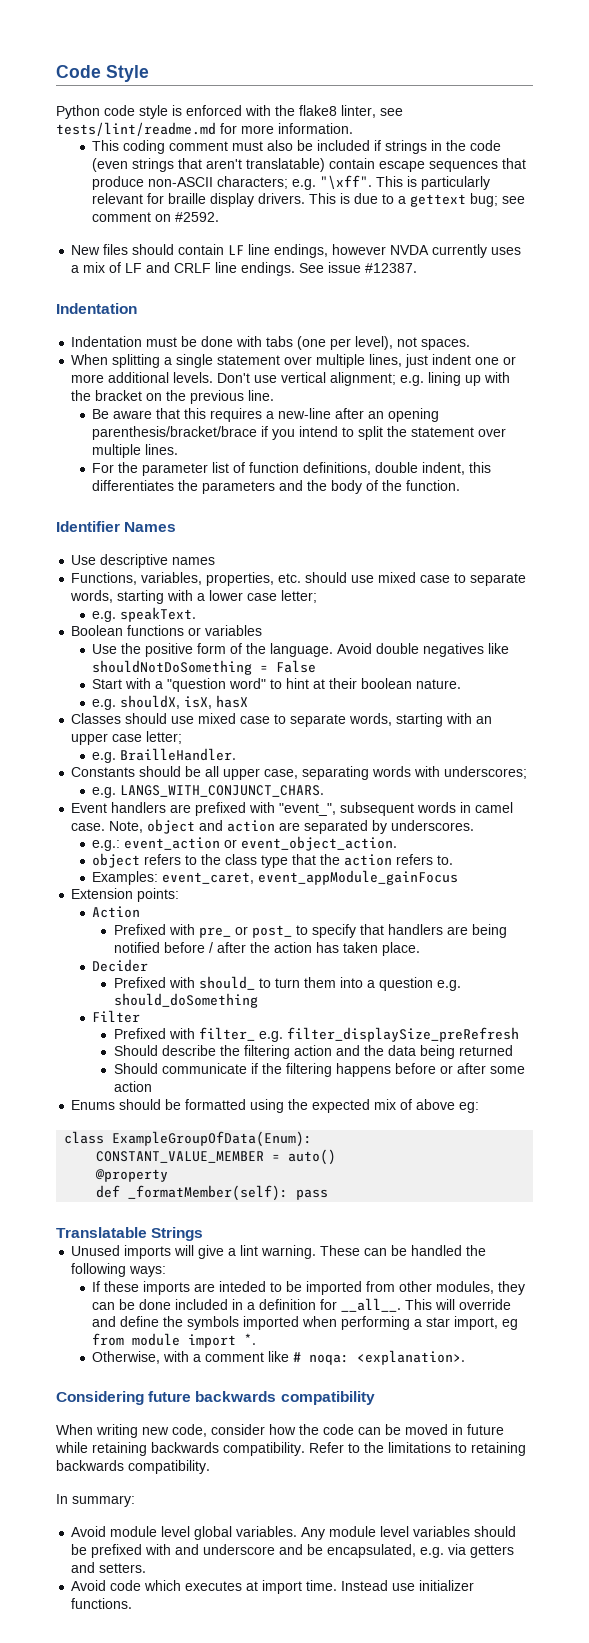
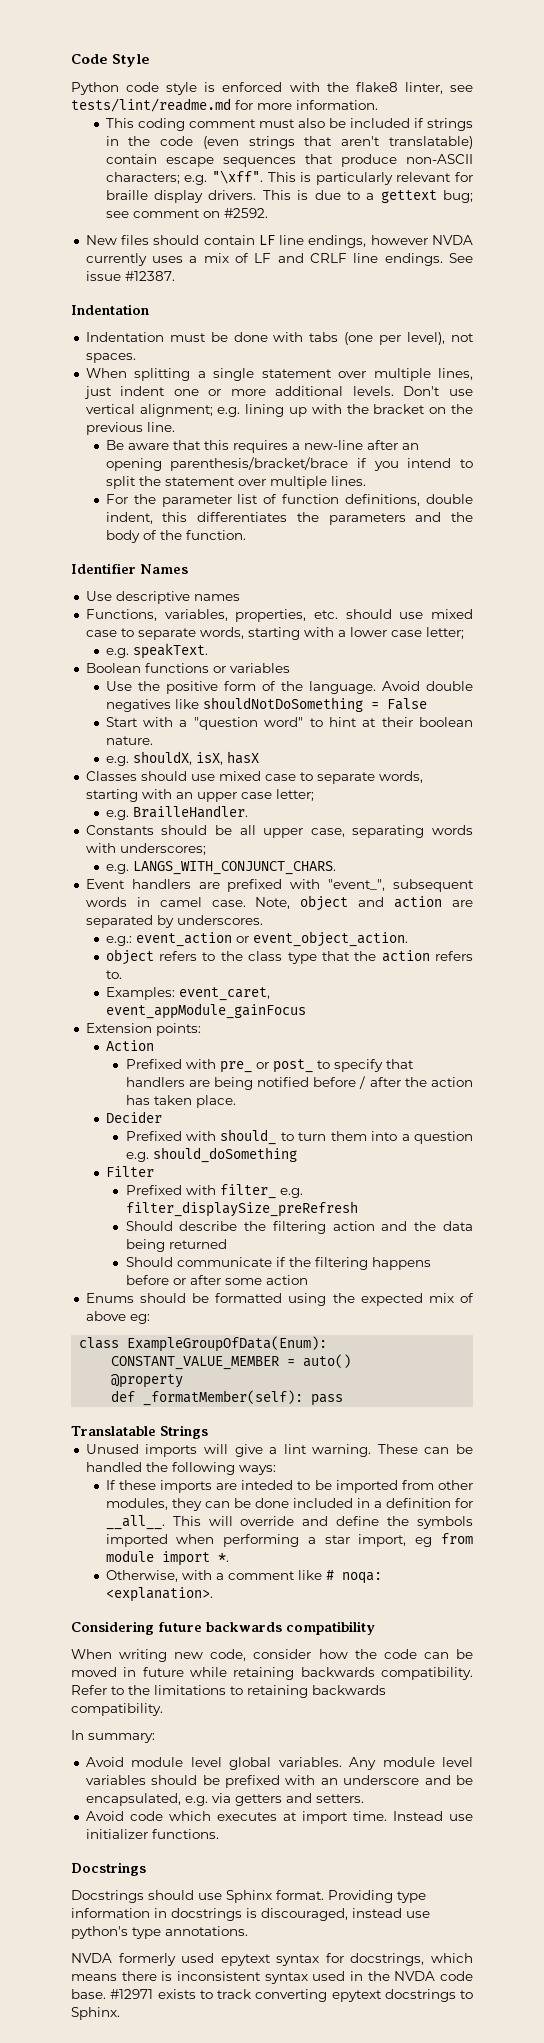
- Any module level variables should be prefixed with and underscore and be encapsulated, e.g. via getters and setters.
+ Any module level variables should be prefixed with an underscore and be encapsulated, e.g. via getters and setters.
  Instead use initializer functions.
+ Docstrings
+ Docstrings should use Sphinx format. Providing type information in docstrings is discouraged, instead use python's type annotations.
+ NVDA formerly used epytext syntax for docstrings, which means there is inconsistent syntax used in the NVDA code base. #12971 exists to track converting epytext docstrings to Sphinx.

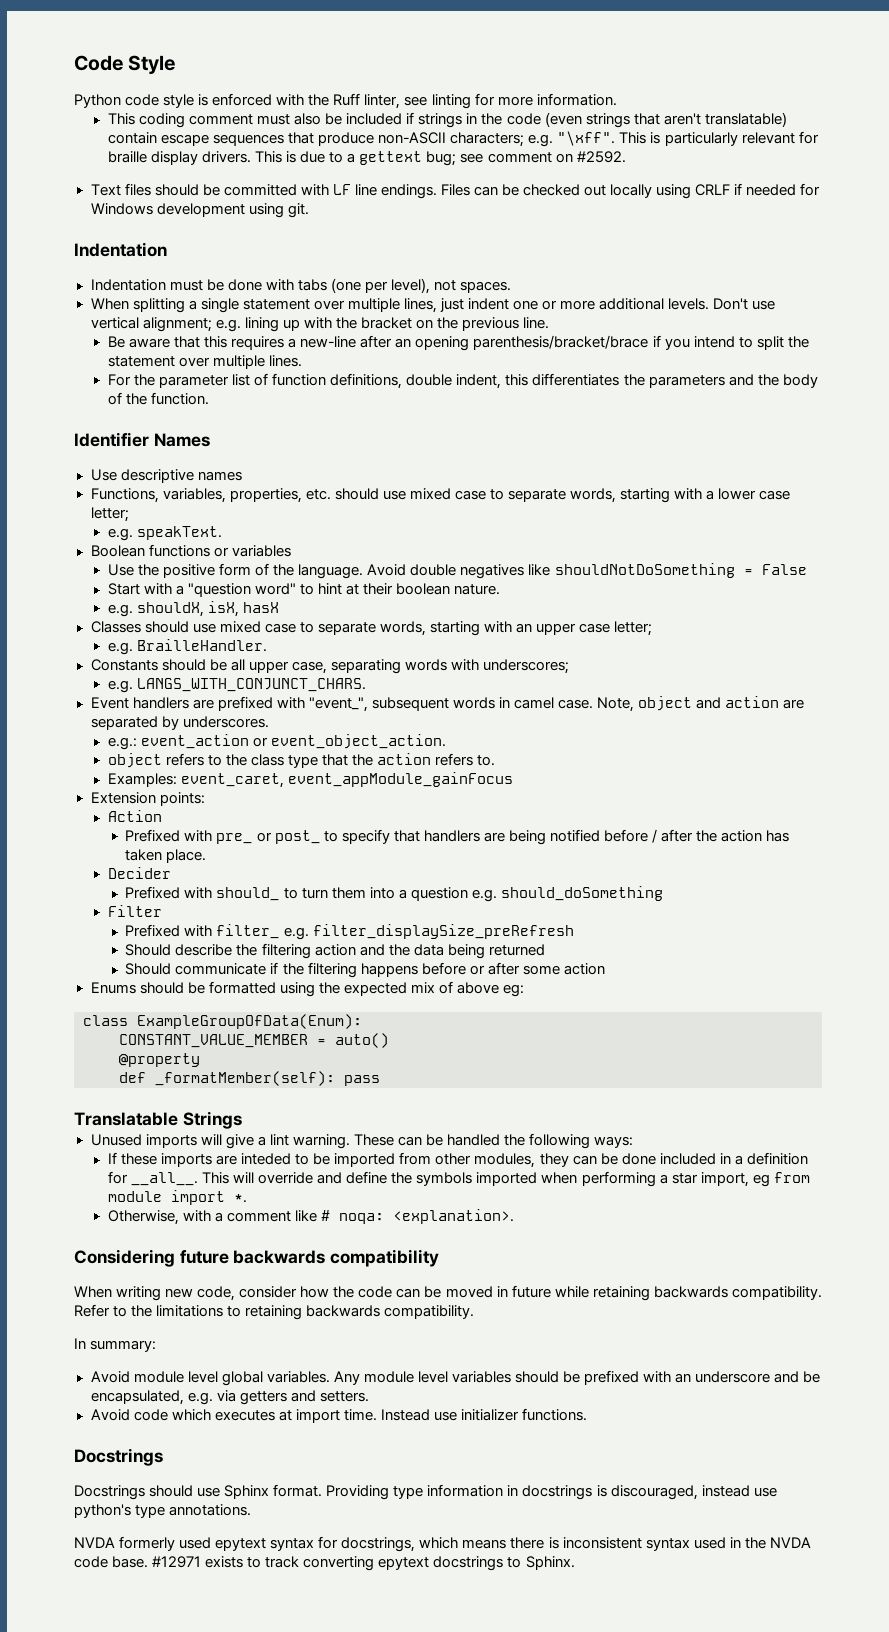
- Python code style is enforced with the flake8 linter, see tests/lint/readme.md for more information.
+ Python code style is enforced with the Ruff linter, see linting for more information.
- New files should contain LF line endings, however NVDA currently uses a mix of LF and CRLF line endings. See issue #12387.
+ Text files should be committed with LF line endings. Files can be checked out locally using CRLF if needed for Windows development using git.

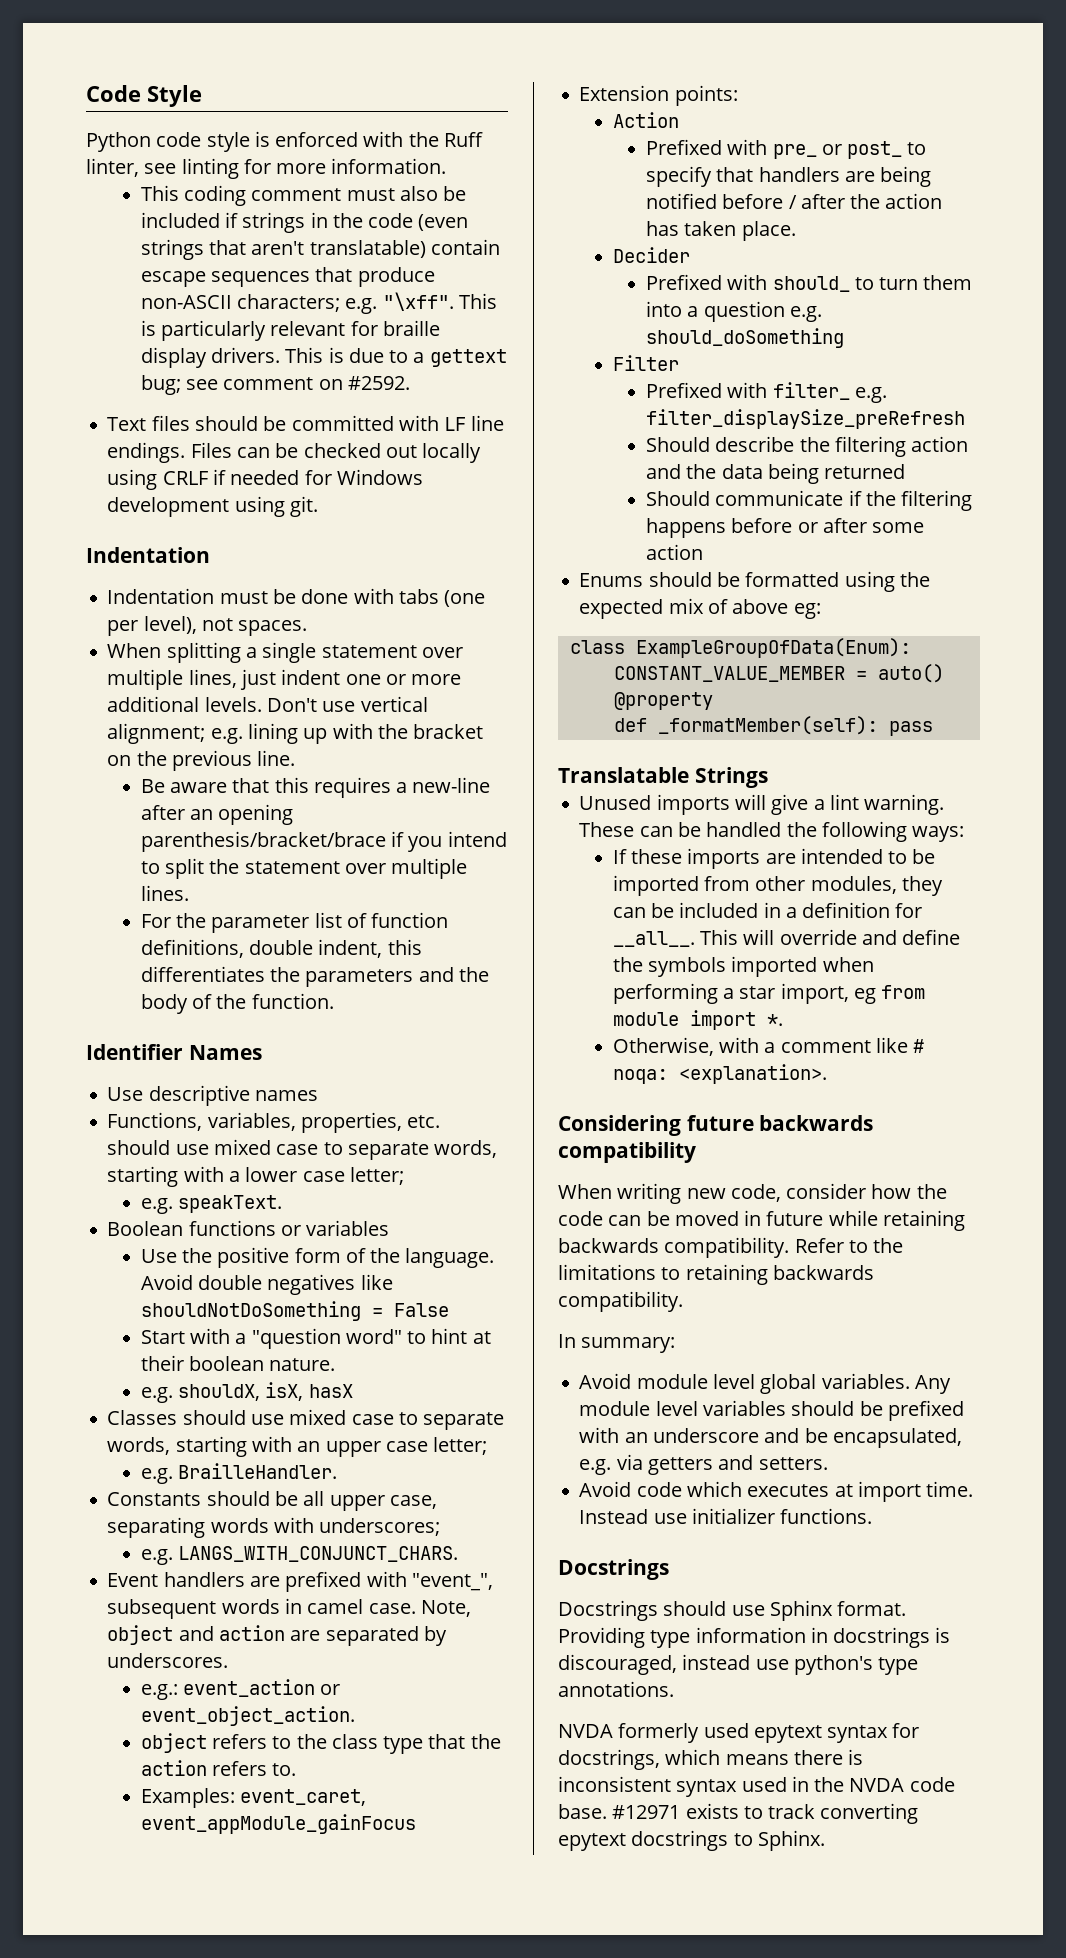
- If these imports are inteded to be imported from other modules, they can be done included in a definition for __all__.
+ If these imports are intended to be imported from other modules, they can be included in a definition for __all__.

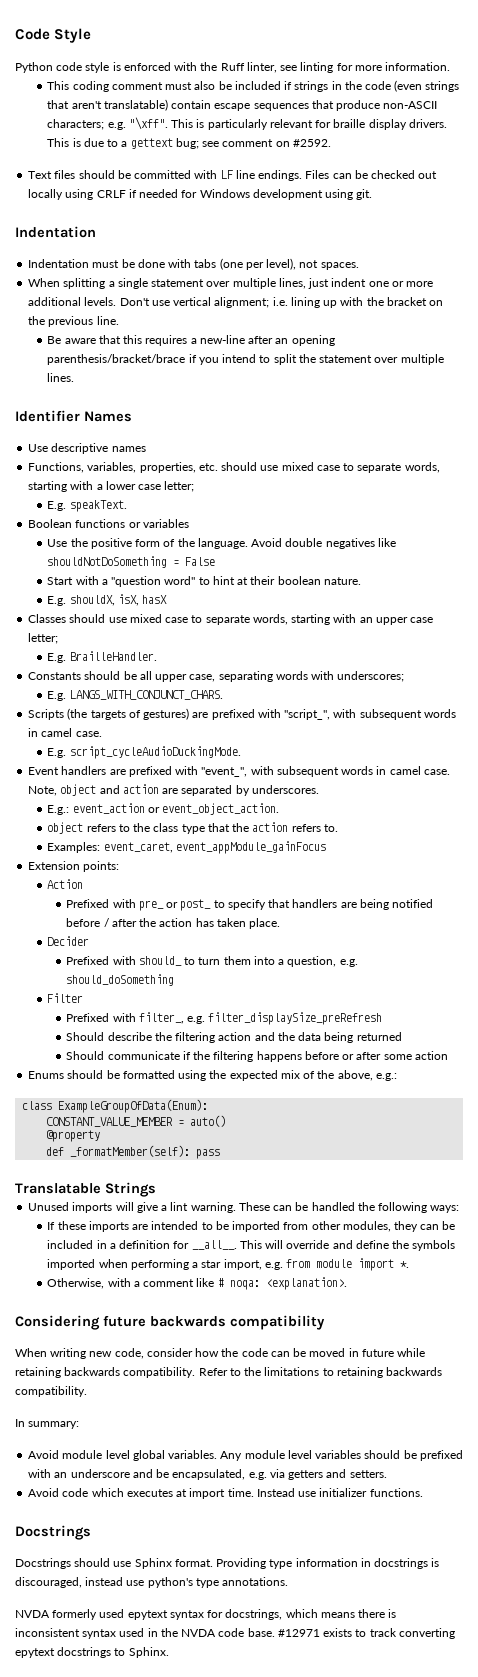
- Don't use vertical alignment; e.g. lining up with the bracket on the previous line.
+ Don't use vertical alignment; i.e. lining up with the bracket on the previous line.
- For the parameter list of function definitions, double indent, this differentiates the parameters and the body of the function.
- e.g. speakText.
+ E.g. speakText.
- e.g. shouldX, isX, hasX
+ E.g. shouldX, isX, hasX
- e.g. BrailleHandler.
+ E.g. BrailleHandler.
- e.g. LANGS_WITH_CONJUNCT_CHARS.
+ E.g. LANGS_WITH_CONJUNCT_CHARS.
+ Scripts (the targets of gestures) are prefixed with "script_", with subsequent words in camel case.
+ E.g. script_cycleAudioDuckingMode.
- Event handlers are prefixed with "event_", subsequent words in camel case.
+ Event handlers are prefixed with "event_", with subsequent words in camel case.
- e.g.: event_action or event_object_action.
+ E.g.: event_action or event_object_action.
- Prefixed with should_ to turn them into a question e.g. should_doSomething
+ Prefixed with should_ to turn them into a question, e.g. should_doSomething
- Prefixed with filter_ e.g. filter_displaySize_preRefresh
+ Prefixed with filter_, e.g. filter_displaySize_preRefresh
- Enums should be formatted using the expected mix of above eg:
+ Enums should be formatted using the expected mix of the above, e.g.:
- This will override and define the symbols imported when performing a star import, eg from module import *.
+ This will override and define the symbols imported when performing a star import, e.g. from module import *.

